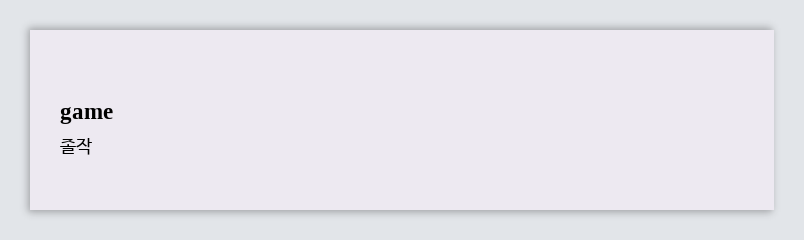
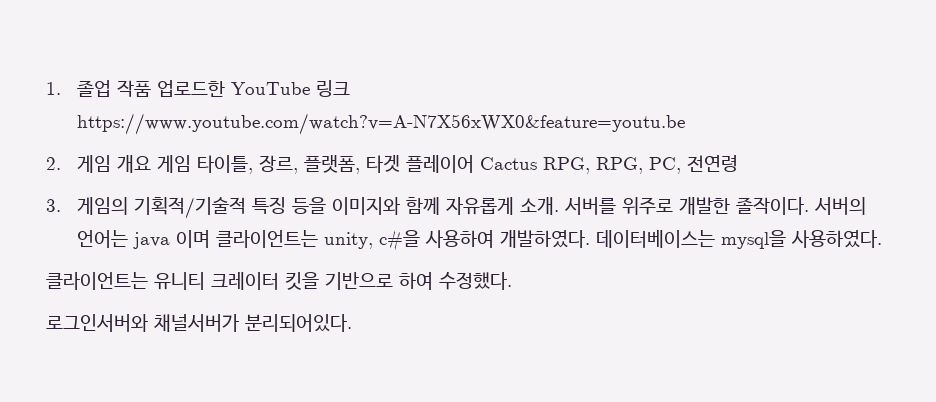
- game
- 졸작
+ 1. 졸업 작품 업로드한 YouTube 링크 https://www.youtube.com/watch?v=A-N7X56xWX0&feature=youtu.be
+ 2. 게임 개요 게임 타이틀, 장르, 플랫폼, 타겟 플레이어 Cactus RPG, RPG, PC, 전연령
+ 3. 게임의 기획적/기술적 특징 등을 이미지와 함께 자유롭게 소개. 서버를 위주로 개발한 졸작이다. 서버의 언어는 java 이며 클라이언트는 unity, c#을 사용하여 개발하였다. 데이터베이스는 mysql을 사용하였다.
+ 클라이언트는 유니티 크레이터 킷을 기반으로 하여 수정했다.
+ 로그인서버와 채널서버가 분리되어있다.

